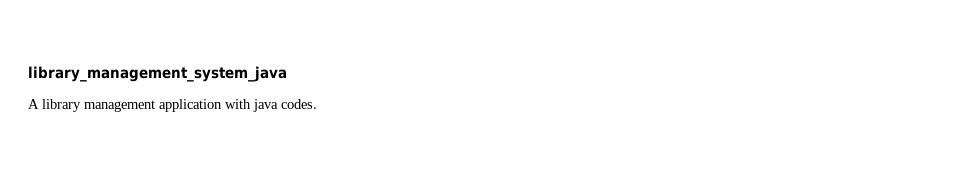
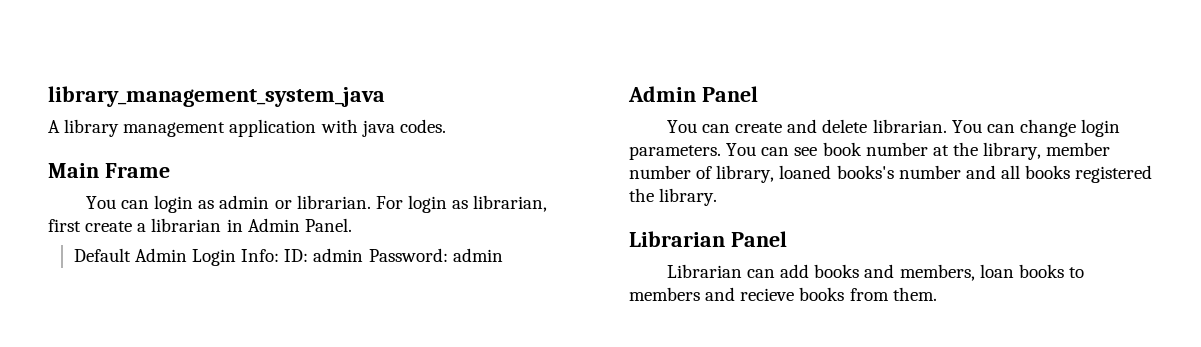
+ Main Frame
+ You can login as admin or librarian. For login as librarian, first create a librarian in Admin Panel.
+ Default Admin Login Info: ID: admin Password: admin
+ Admin Panel
+ You can create and delete librarian. You can change login parameters. You can see book number at the library, member number of library, loaned books's number and all books registered the library.
+ Librarian Panel
+ Librarian can add books and members, loan books to members and recieve books from them.

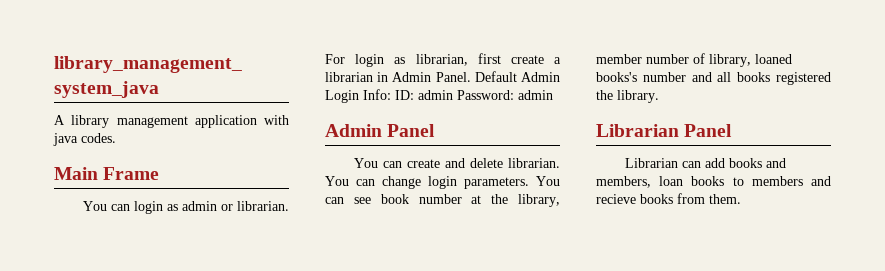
- For login as librarian, first create a librarian in Admin Panel.
- Default Admin Login Info: ID: admin Password: admin
+ For login as librarian, first create a librarian in Admin Panel. Default Admin Login Info: ID: admin Password: admin

